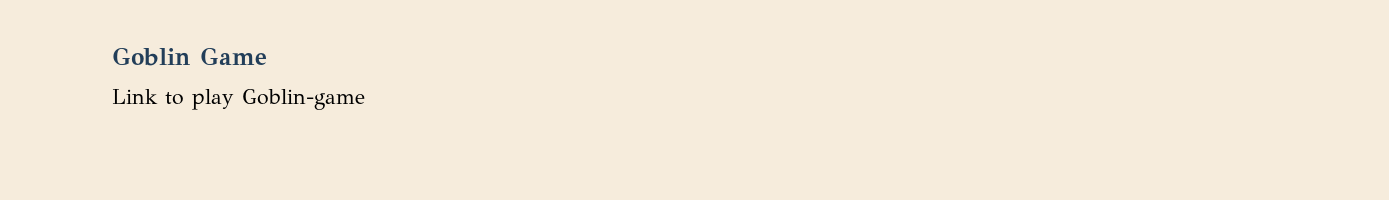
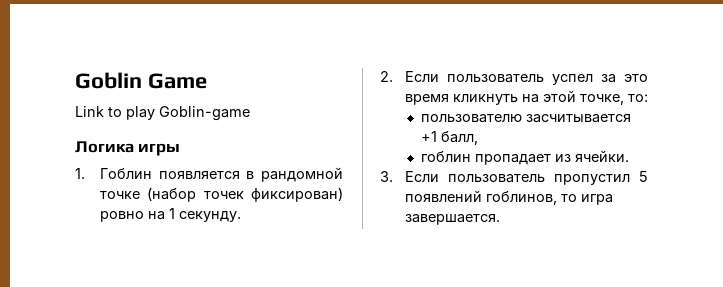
+ Логика игры
+ 1. Гоблин появляется в рандомной точке (набор точек фиксирован) ровно на 1 секунду.
+ 2. Если пользователь успел за это время кликнуть на этой точке, то:
+ пользователю засчитывается +1 балл,
+ гоблин пропадает из ячейки.
+ 3. Если пользователь пропустил 5 появлений гоблинов, то игра завершается.

